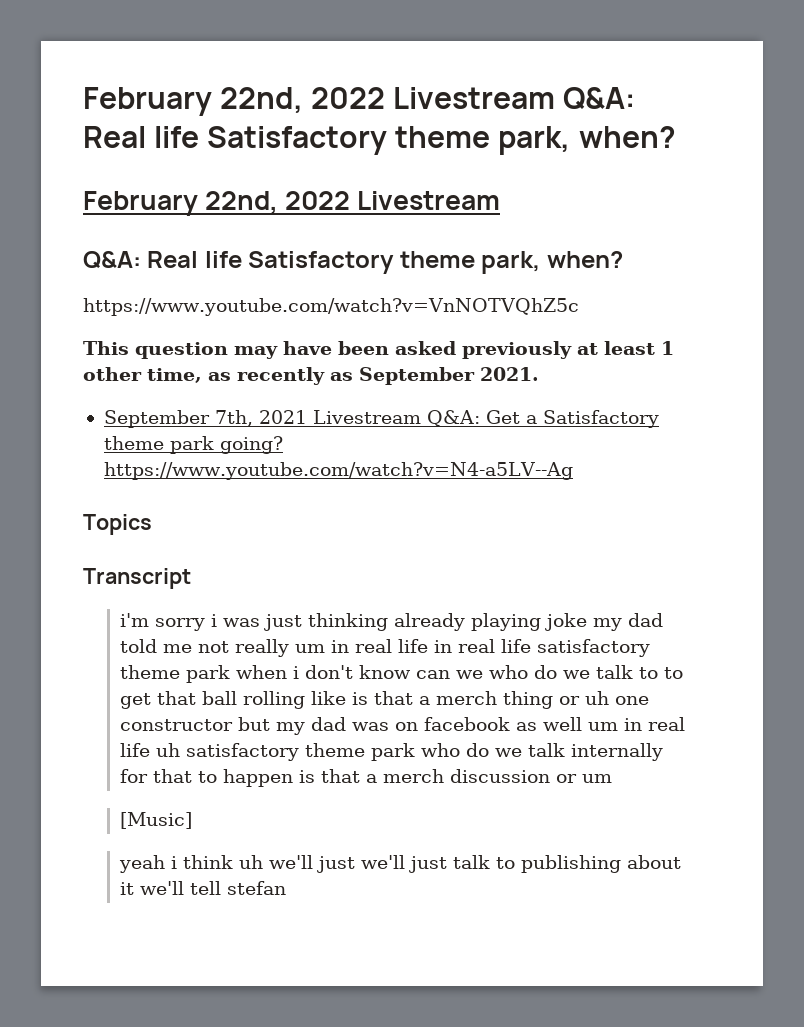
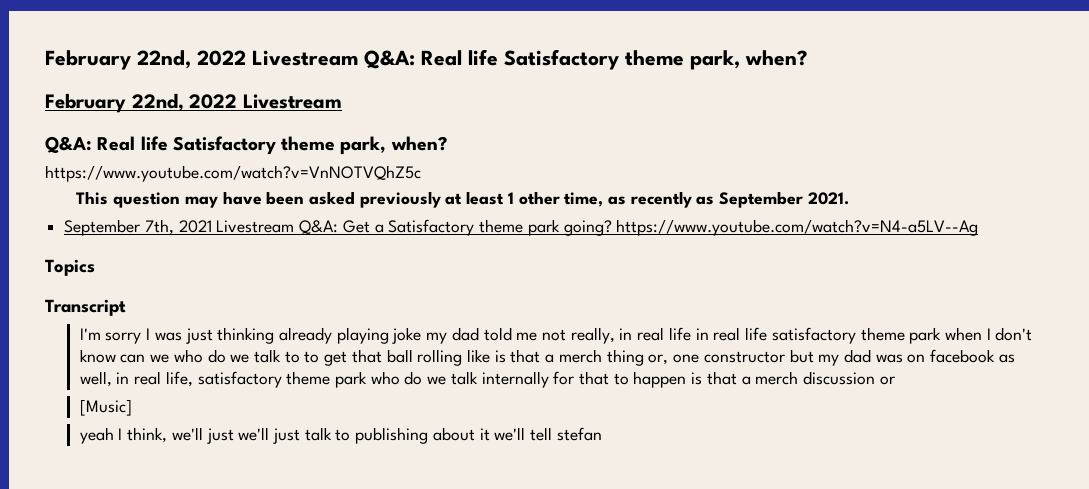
- i'm sorry i was just thinking already playing joke my dad told me not really um in real life in real life satisfactory theme park when i don't know can we who do we talk to to get that ball rolling like is that a merch thing or uh one constructor but my dad was on facebook as well um in real life uh satisfactory theme park who do we talk internally for that to happen is that a merch discussion or um
+ I'm sorry I was just thinking already playing joke my dad told me not really, in real life in real life satisfactory theme park when I don't know can we who do we talk to to get that ball rolling like is that a merch thing or, one constructor but my dad was on facebook as well, in real life, satisfactory theme park who do we talk internally for that to happen is that a merch discussion or
- yeah i think uh we'll just we'll just talk to publishing about it we'll tell stefan
+ yeah I think, we'll just we'll just talk to publishing about it we'll tell stefan

